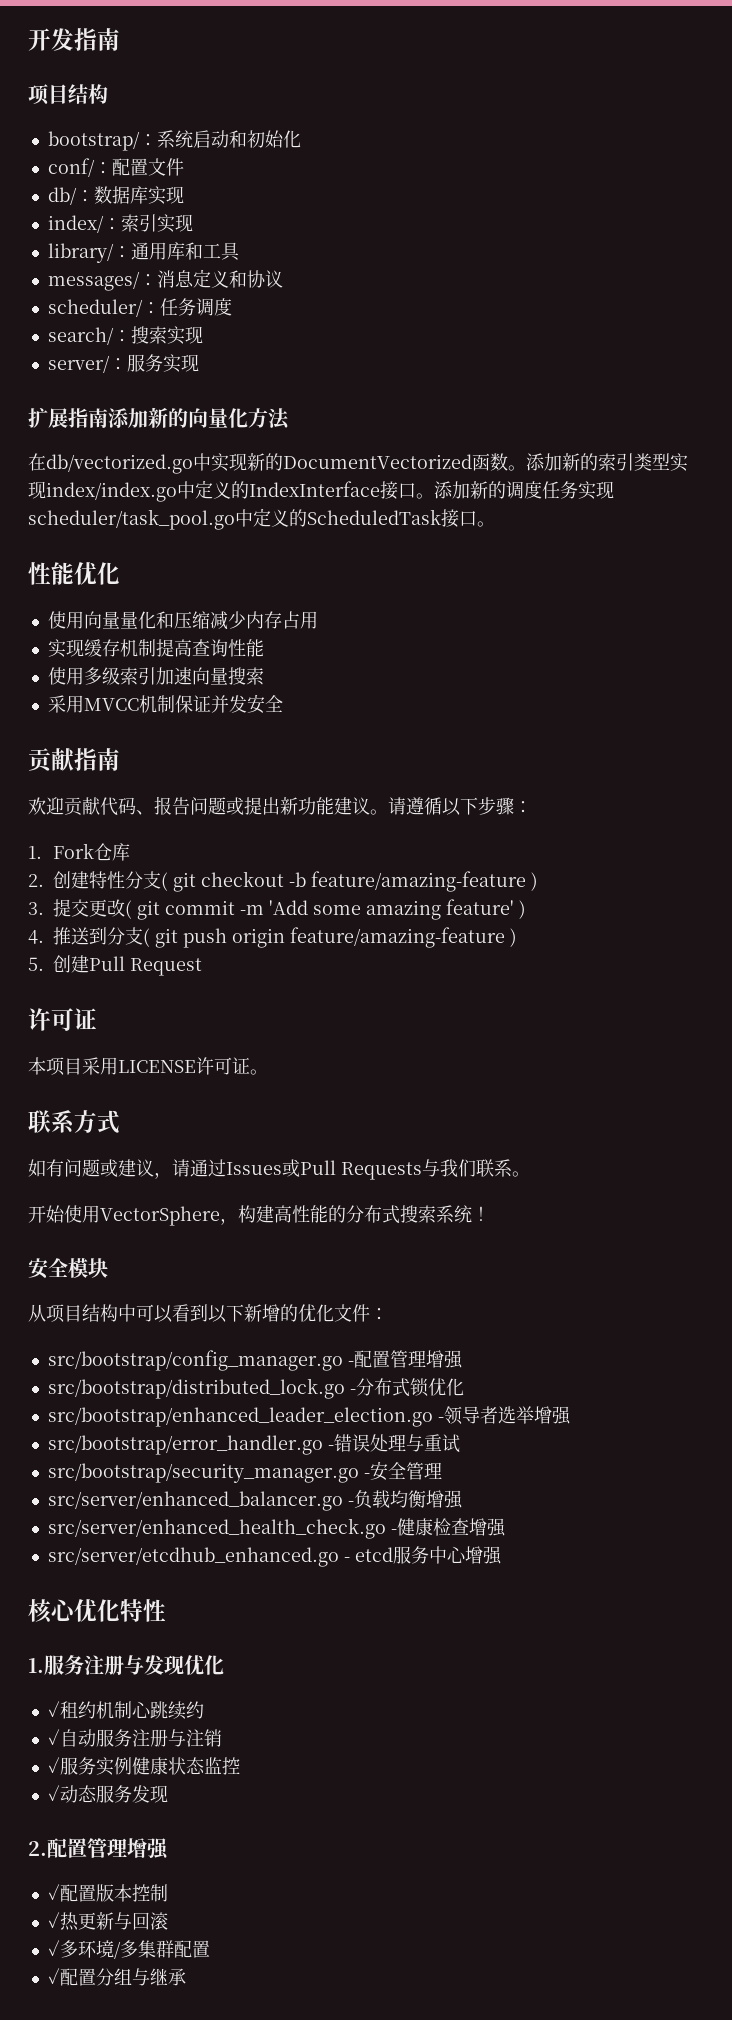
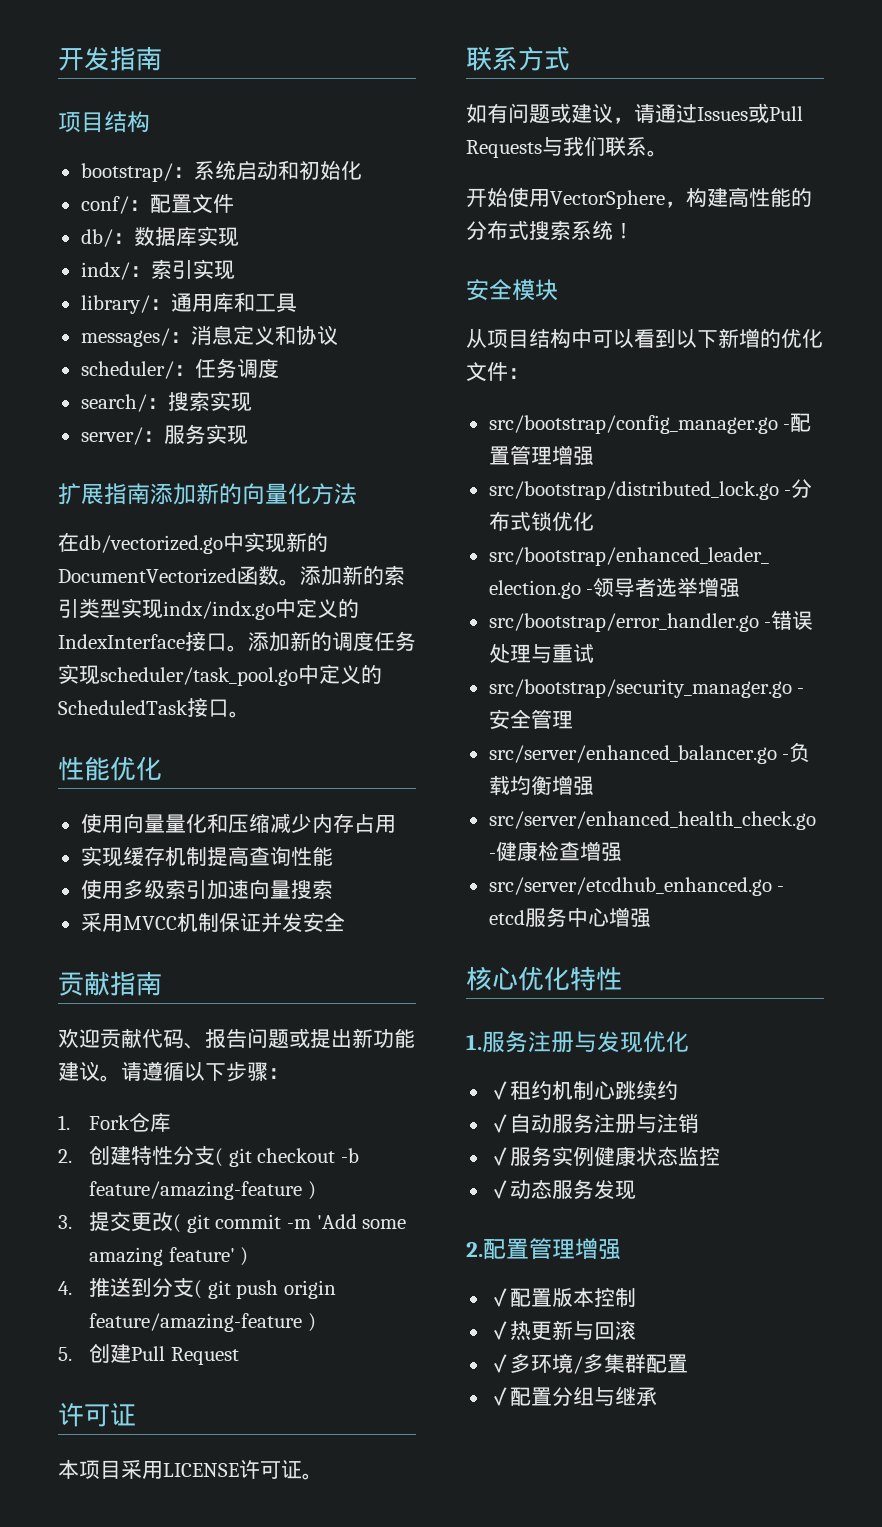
- index/：索引实现
+ indx/：索引实现
- 添加新的索引类型实现index/index.go中定义的IndexInterface接口。
+ 添加新的索引类型实现indx/indx.go中定义的IndexInterface接口。

